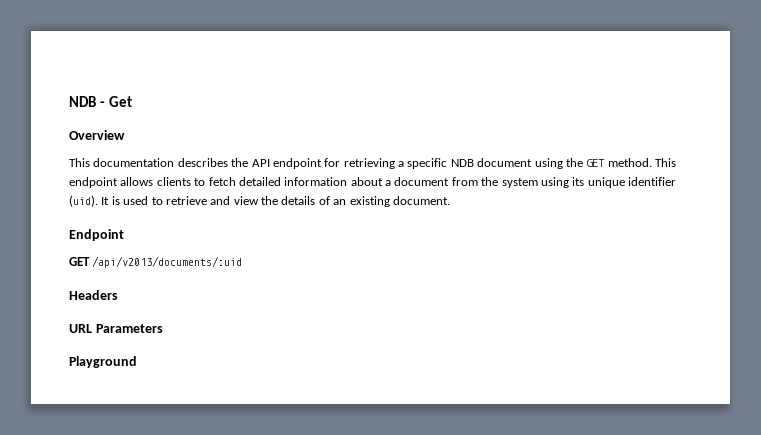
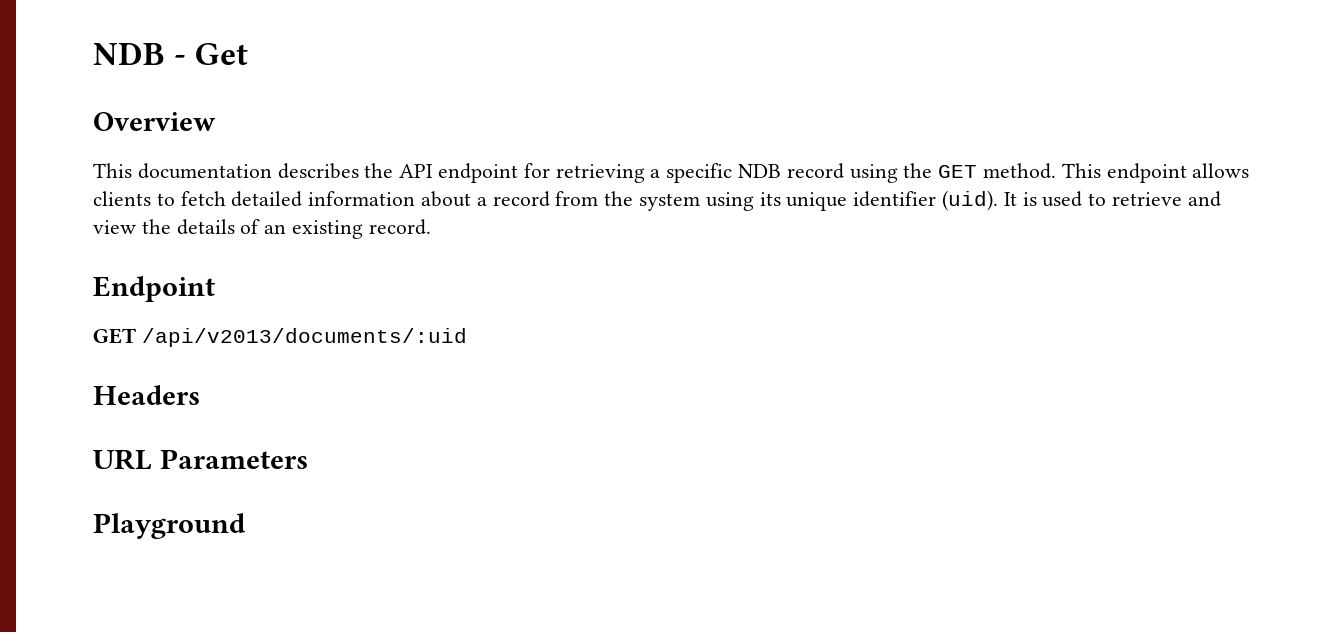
- This documentation describes the API endpoint for retrieving a specific NDB document using the GET method.
+ This documentation describes the API endpoint for retrieving a specific NDB record using the GET method.
- This endpoint allows clients to fetch detailed information about a document from the system using its unique identifier (uid).
+ This endpoint allows clients to fetch detailed information about a record from the system using its unique identifier (uid).
- It is used to retrieve and view the details of an existing document.
+ It is used to retrieve and view the details of an existing record.

